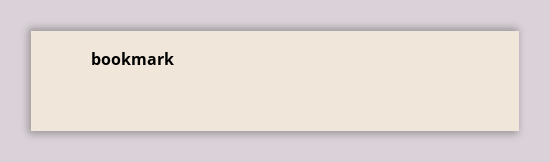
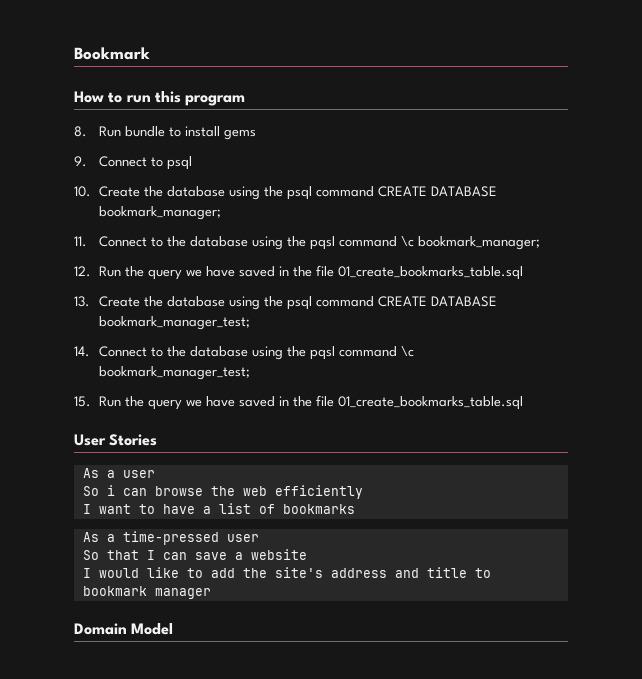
- bookmark
+ Bookmark
+ How to run this program
+ 8. Run bundle to install gems
+ 9. Connect to psql
+ 10. Create the database using the psql command CREATE DATABASE bookmark_manager;
+ 11. Connect to the database using the pqsl command \c bookmark_manager;
+ 12. Run the query we have saved in the file 01_create_bookmarks_table.sql
+ 13. Create the database using the psql command CREATE DATABASE bookmark_manager_test;
+ 14. Connect to the database using the pqsl command \c bookmark_manager_test;
+ 15. Run the query we have saved in the file 01_create_bookmarks_table.sql
+ User Stories
+ As a user
+ So i can browse the web efficiently
+ I want to have a list of bookmarks
+ As a time-pressed user
+ So that I can save a website
+ I would like to add the site's address and title to bookmark manager
+ Domain Model

